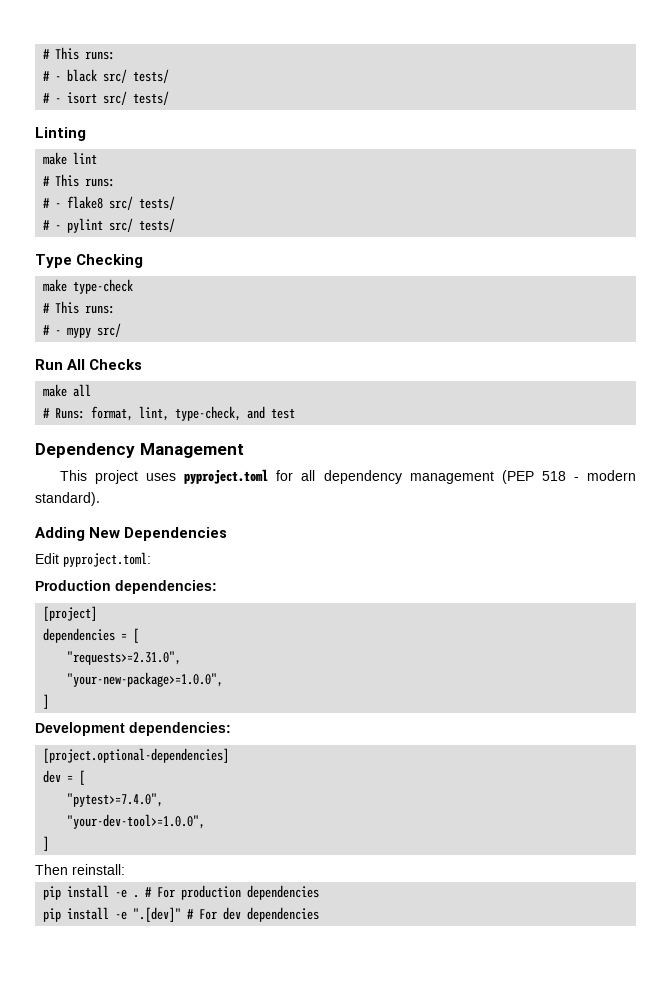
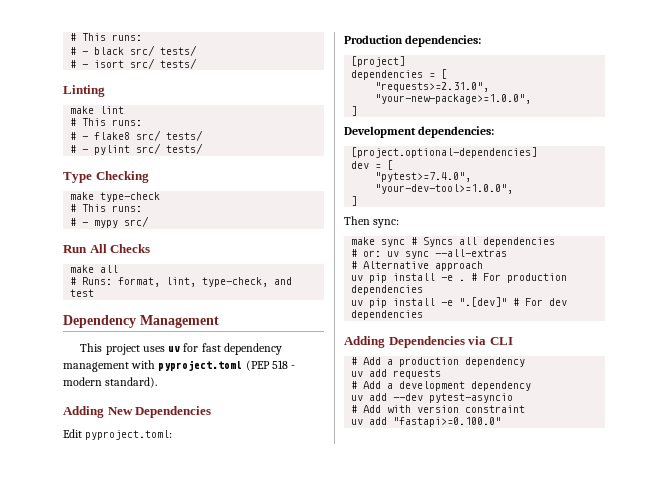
- This project uses pyproject.toml for all dependency management (PEP 518 - modern standard).
+ This project uses uv for fast dependency management with pyproject.toml (PEP 518 - modern standard).
- Then reinstall:
- pip install -e .
+ Then sync:
+ make sync # Syncs all dependencies
+ # or: uv sync --all-extras
+ # Alternative approach
+ uv pip install -e .
- pip install -e ".[dev]" # For dev dependencies
+ uv pip install -e ".[dev]" # For dev dependencies
+ Adding Dependencies via CLI
+ # Add a production dependency
+ uv add requests
+ # Add a development dependency
+ uv add --dev pytest-asyncio
+ # Add with version constraint
+ uv add "fastapi>=0.100.0"

